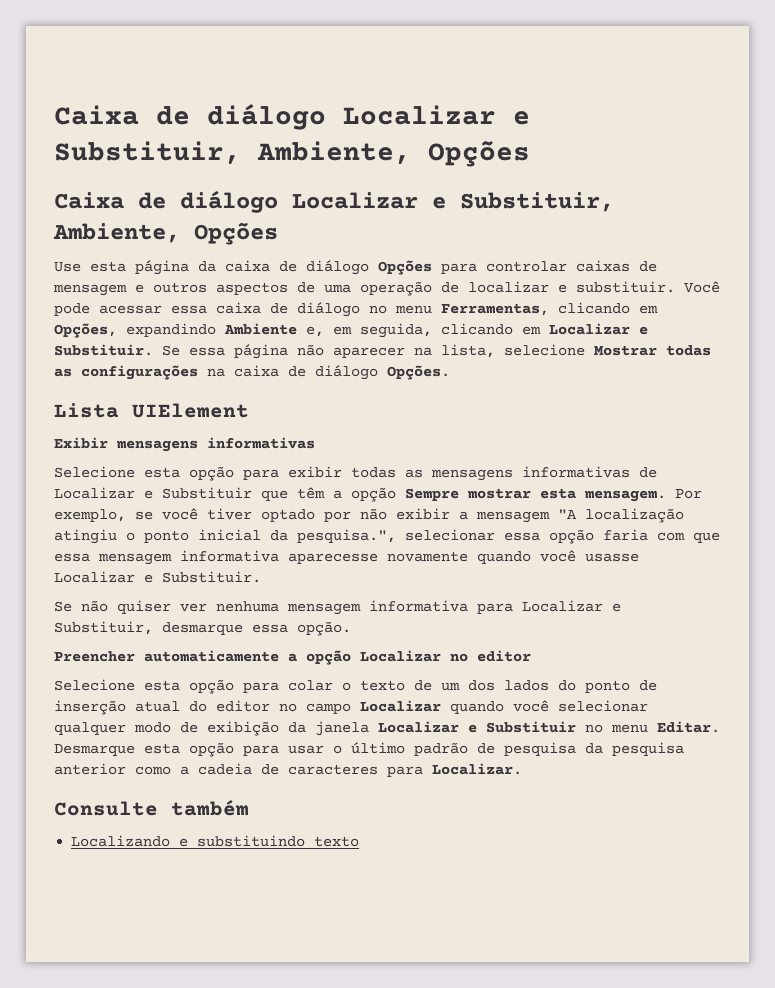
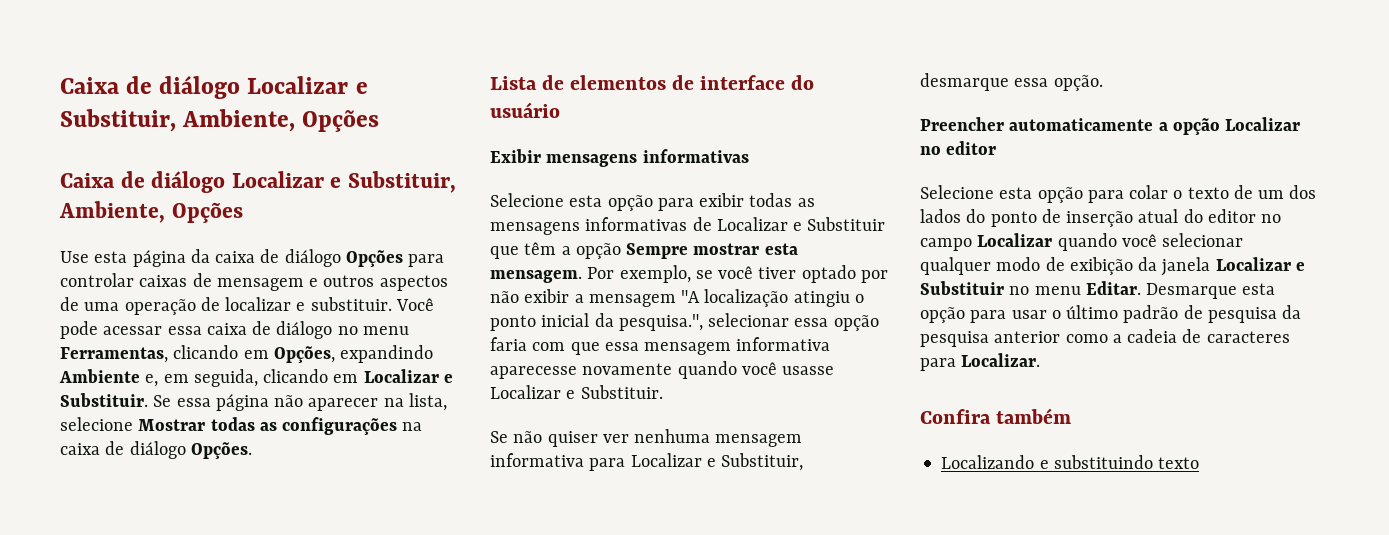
- Lista UIElement
+ Lista de elementos de interface do usuário
- Consulte também
+ Confira também

